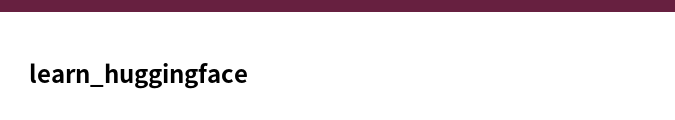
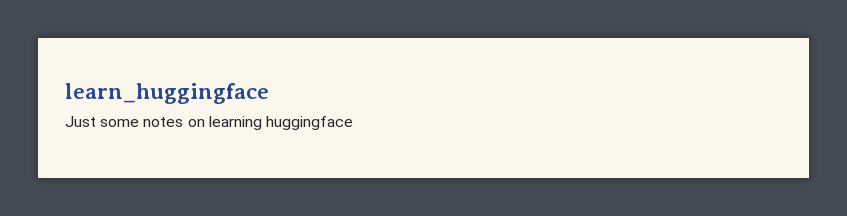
+ Just some notes on learning huggingface

